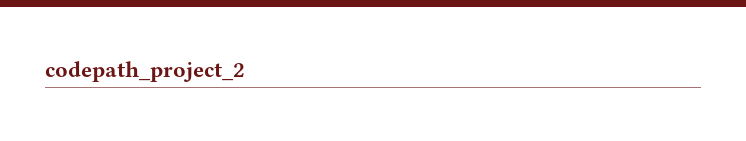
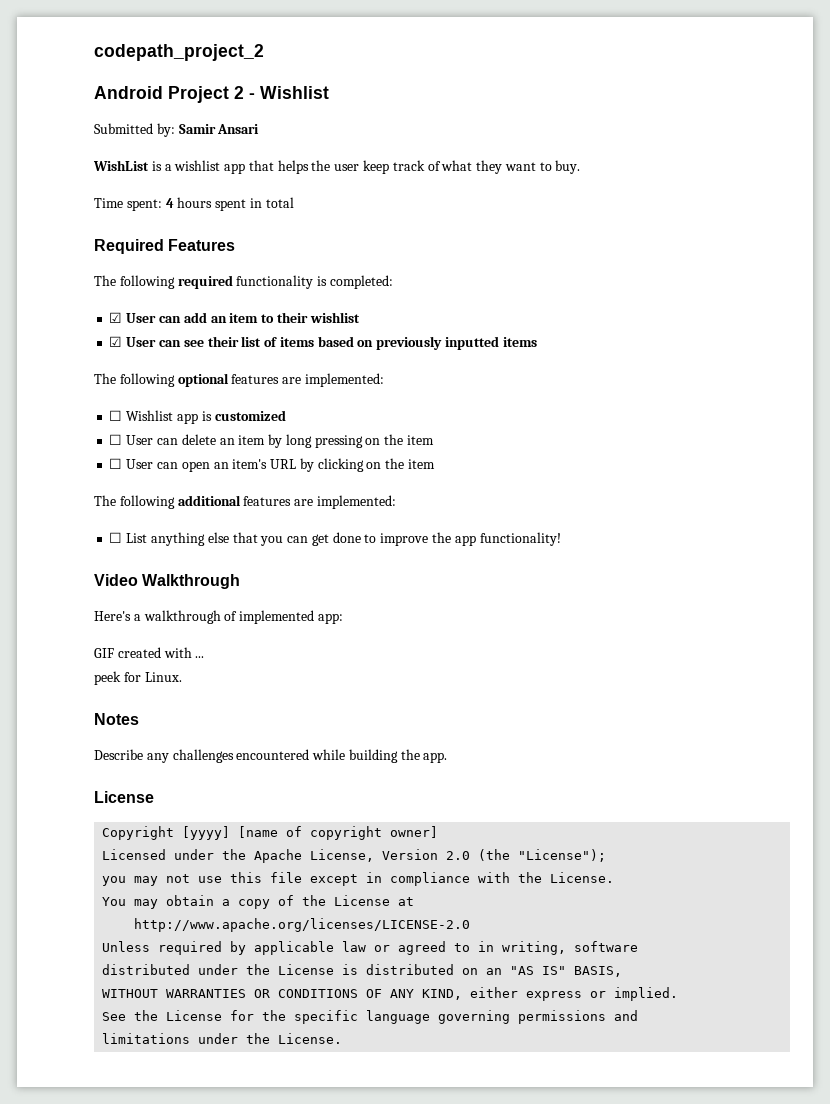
+ Android Project 2 - Wishlist
+ Submitted by: Samir Ansari
+ WishList is a wishlist app that helps the user keep track of what they want to buy.
+ Time spent: 4 hours spent in total
+ Required Features
+ The following required functionality is completed:
+ ☑ User can add an item to their wishlist
+ ☑ User can see their list of items based on previously inputted items
+ The following optional features are implemented:
+ ☐ Wishlist app is customized
+ ☐ User can delete an item by long pressing on the item
+ ☐ User can open an item's URL by clicking on the item
+ The following additional features are implemented:
+ ☐ List anything else that you can get done to improve the app functionality!
+ Video Walkthrough
+ Here's a walkthrough of implemented app:
+ GIF created with ...
+ peek for Linux.
+ Notes
+ Describe any challenges encountered while building the app.
+ License
+ Copyright [yyyy] [name of copyright owner]
+ Licensed under the Apache License, Version 2.0 (the "License");
+ you may not use this file except in compliance with the License.
+ You may obtain a copy of the License at
+ http://www.apache.org/licenses/LICENSE-2.0
+ Unless required by applicable law or agreed to in writing, software
+ distributed under the License is distributed on an "AS IS" BASIS,
+ WITHOUT WARRANTIES OR CONDITIONS OF ANY KIND, either express or implied.
+ See the License for the specific language governing permissions and
+ limitations under the License.

